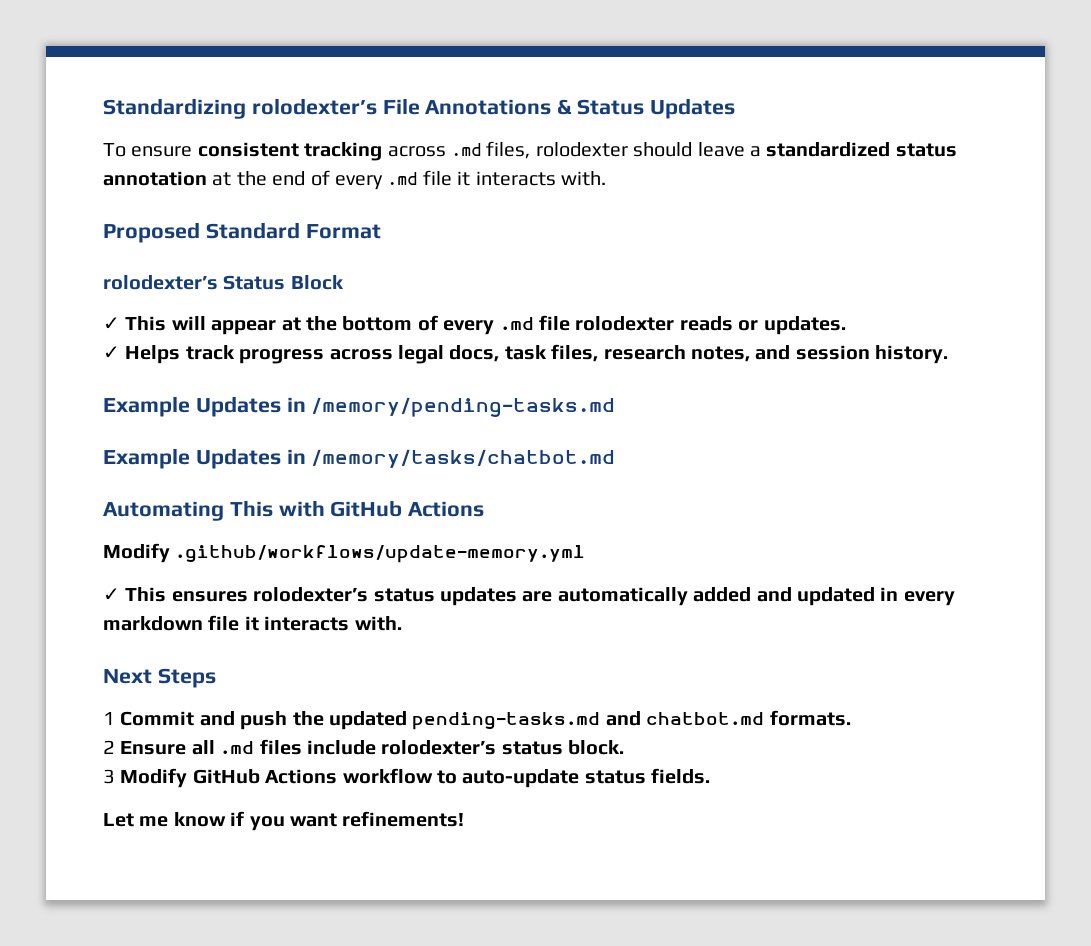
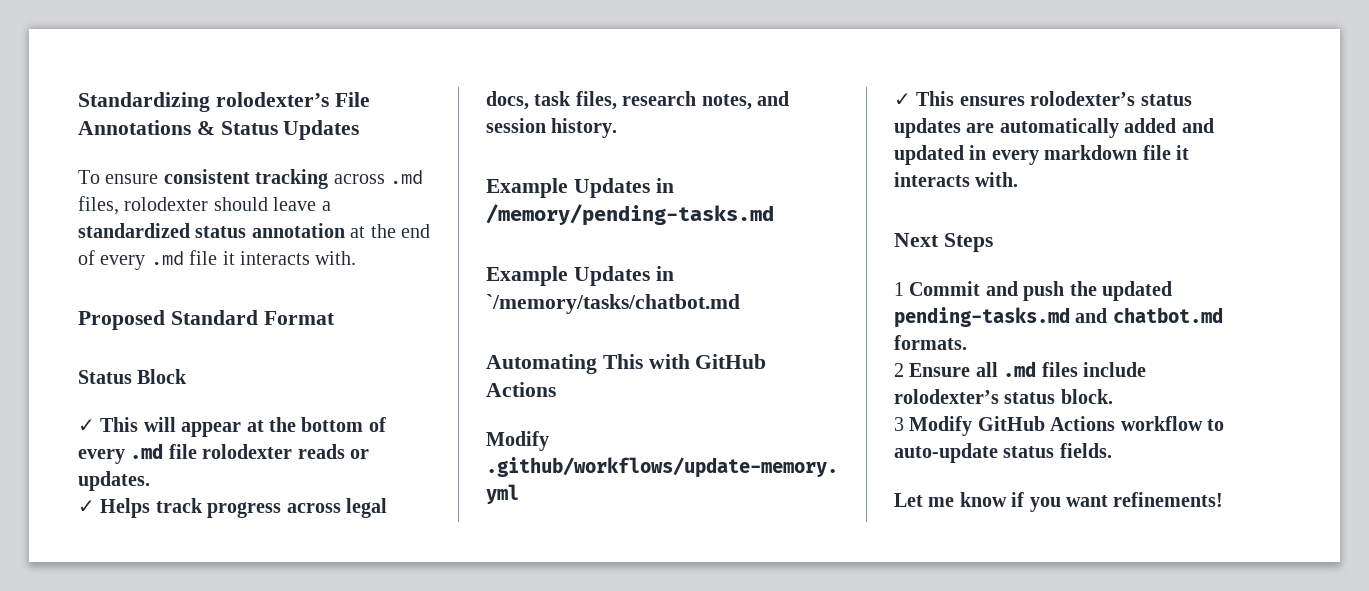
- rolodexter’s Status Block
+ Status Block
- Example Updates in /memory/tasks/chatbot.md
+ Example Updates in `/memory/tasks/chatbot.md

